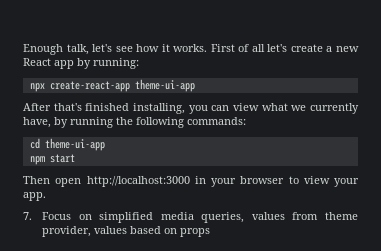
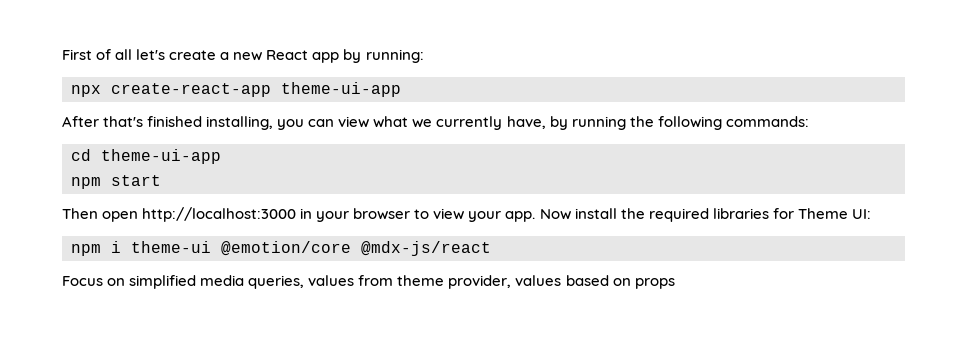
- Enough talk, let's see how it works.
- Then open http://localhost:3000 in your browser to view your app.
- 7. Focus on simplified media queries, values from theme provider, values based on props
+ Then open http://localhost:3000 in your browser to view your app. Now install the required libraries for Theme UI:
+ npm i theme-ui @emotion/core @mdx-js/react
+ Focus on simplified media queries, values from theme provider, values based on props

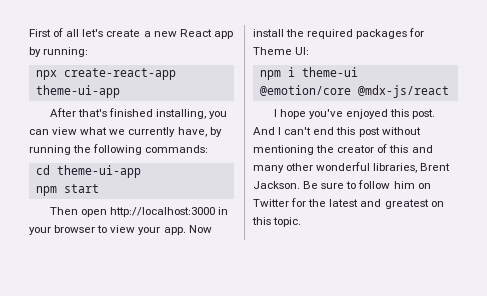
- Now install the required libraries for Theme UI:
+ Now install the required packages for Theme UI:
- Focus on simplified media queries, values from theme provider, values based on props
+ I hope you've enjoyed this post. And I can't end this post without mentioning the creator of this and many other wonderful libraries, Brent Jackson. Be sure to follow him on Twitter for the latest and greatest on this topic.

